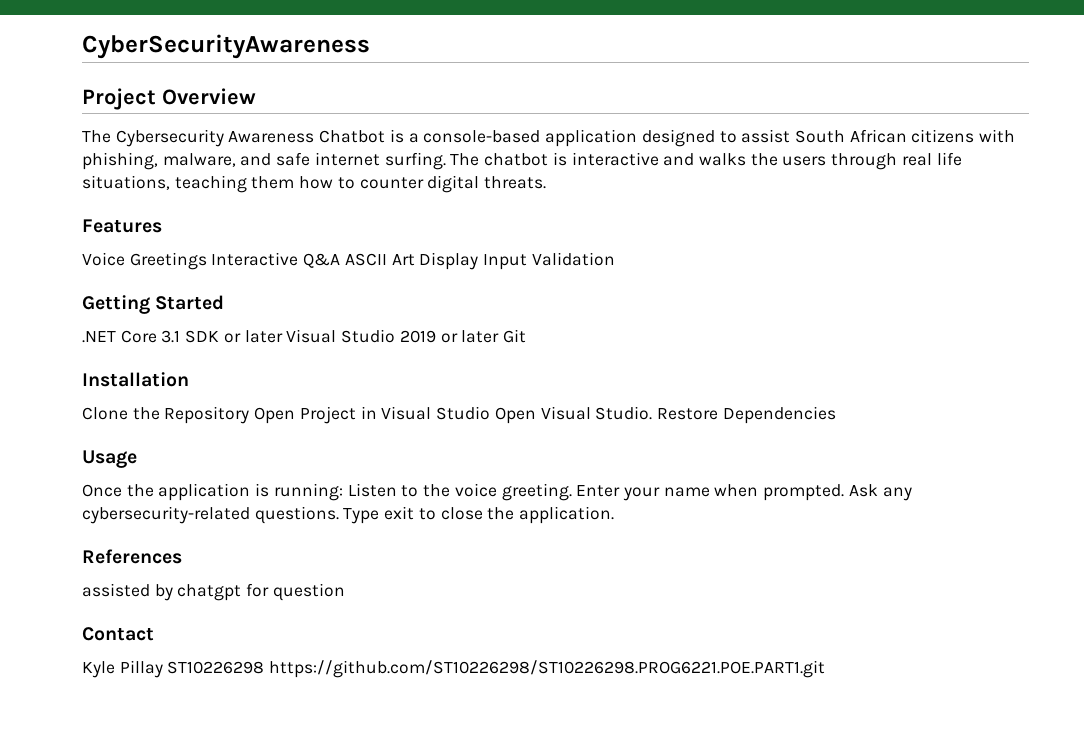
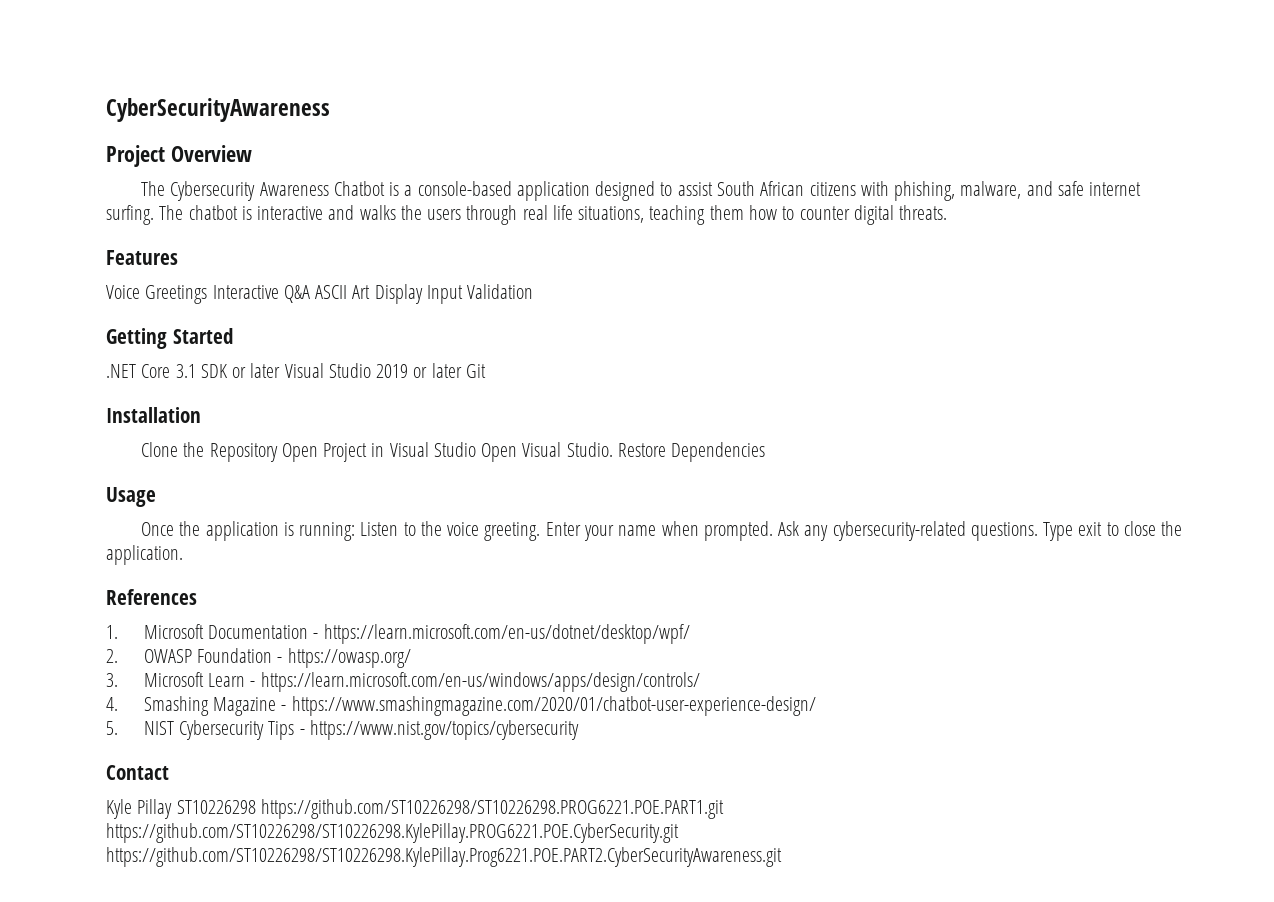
- assisted by chatgpt for question
+ 1. Microsoft Documentation - https://learn.microsoft.com/en-us/dotnet/desktop/wpf/
+ 2. OWASP Foundation - https://owasp.org/
+ 3. Microsoft Learn - https://learn.microsoft.com/en-us/windows/apps/design/controls/
+ 4. Smashing Magazine - https://www.smashingmagazine.com/2020/01/chatbot-user-experience-design/
+ 5. NIST Cybersecurity Tips - https://www.nist.gov/topics/cybersecurity
- Kyle Pillay ST10226298 https://github.com/ST10226298/ST10226298.PROG6221.POE.PART1.git
+ Kyle Pillay ST10226298 https://github.com/ST10226298/ST10226298.PROG6221.POE.PART1.git https://github.com/ST10226298/ST10226298.KylePillay.PROG6221.POE.CyberSecurity.git https://github.com/ST10226298/ST10226298.KylePillay.Prog6221.POE.PART2.CyberSecurityAwareness.git

